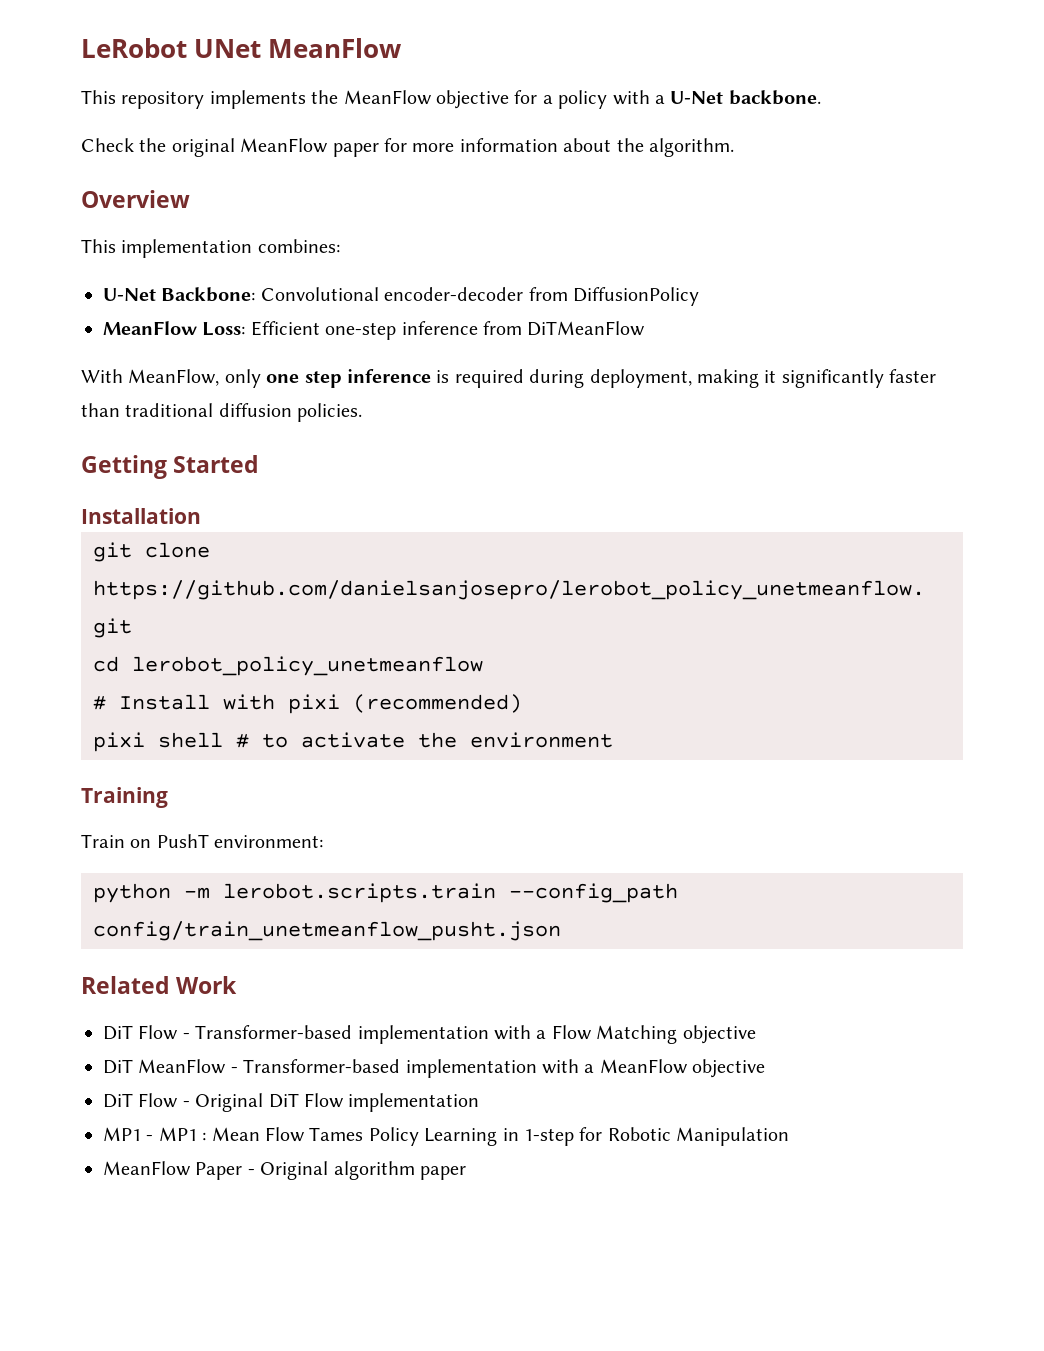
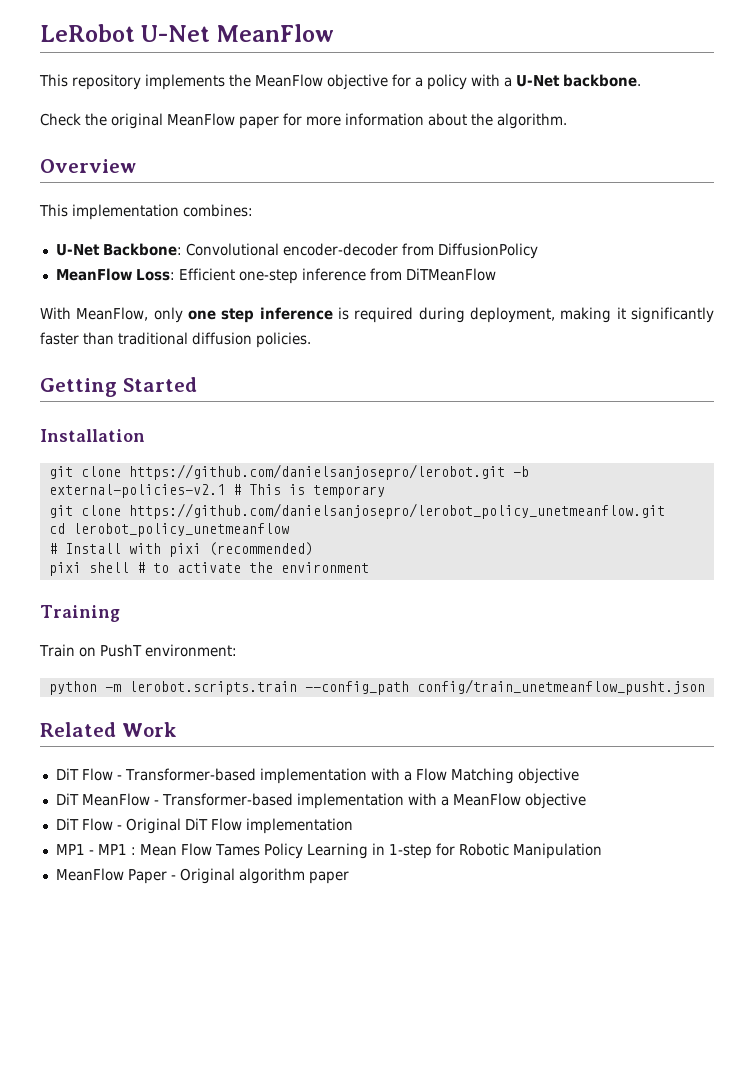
- LeRobot UNet MeanFlow
+ LeRobot U-Net MeanFlow
+ git clone https://github.com/danielsanjosepro/lerobot.git -b external-policies-v2.1 # This is temporary

